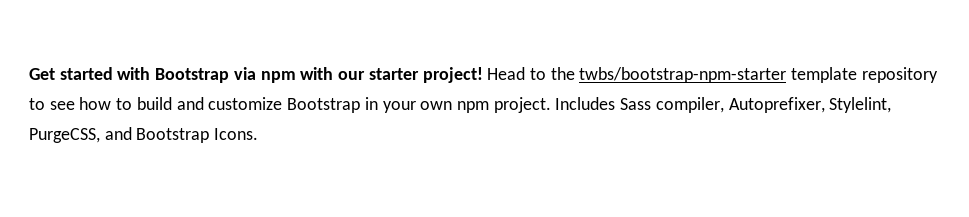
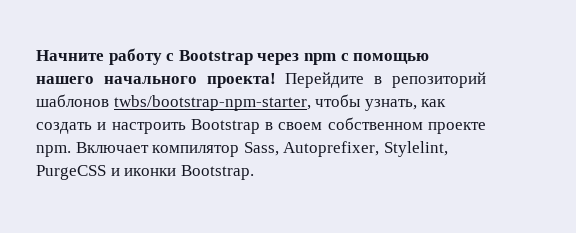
- Get started with Bootstrap via npm with our starter project! Head to the twbs/bootstrap-npm-starter template repository to see how to build and customize Bootstrap in your own npm project. Includes Sass compiler, Autoprefixer, Stylelint, PurgeCSS, and Bootstrap Icons.
+ Начните работу с Bootstrap через npm с помощью нашего начального проекта! Перейдите в репозиторий шаблонов twbs/bootstrap-npm-starter, чтобы узнать, как создать и настроить Bootstrap в своем собственном проекте npm. Включает компилятор Sass, Autoprefixer, Stylelint, PurgeCSS и иконки Bootstrap.

